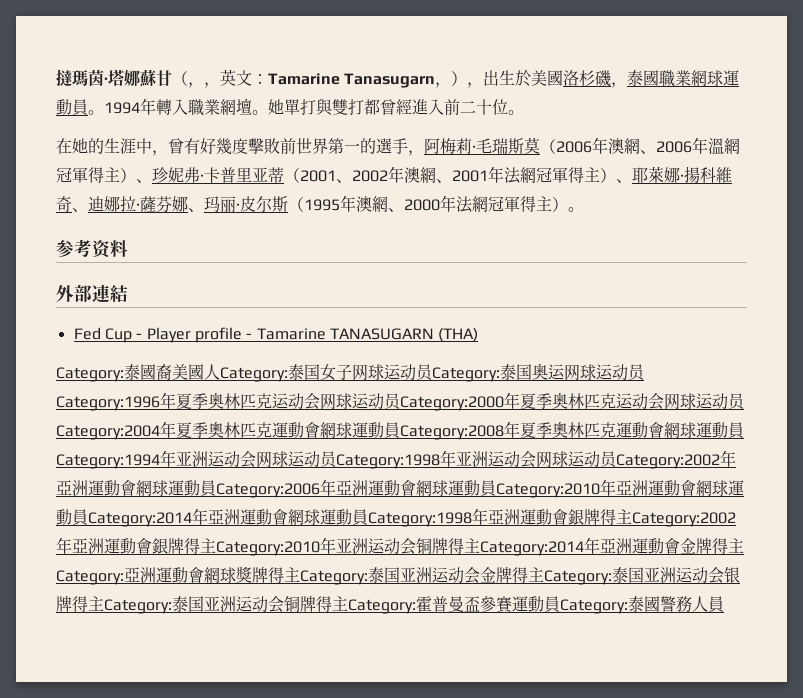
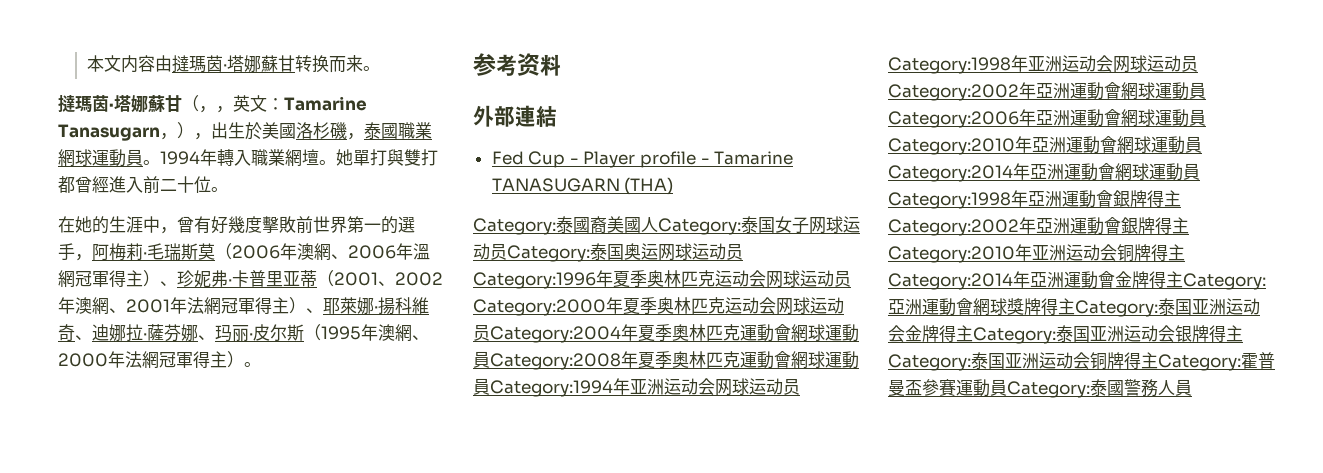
+ 本文内容由撻瑪茵·塔娜蘇甘转换而来。

